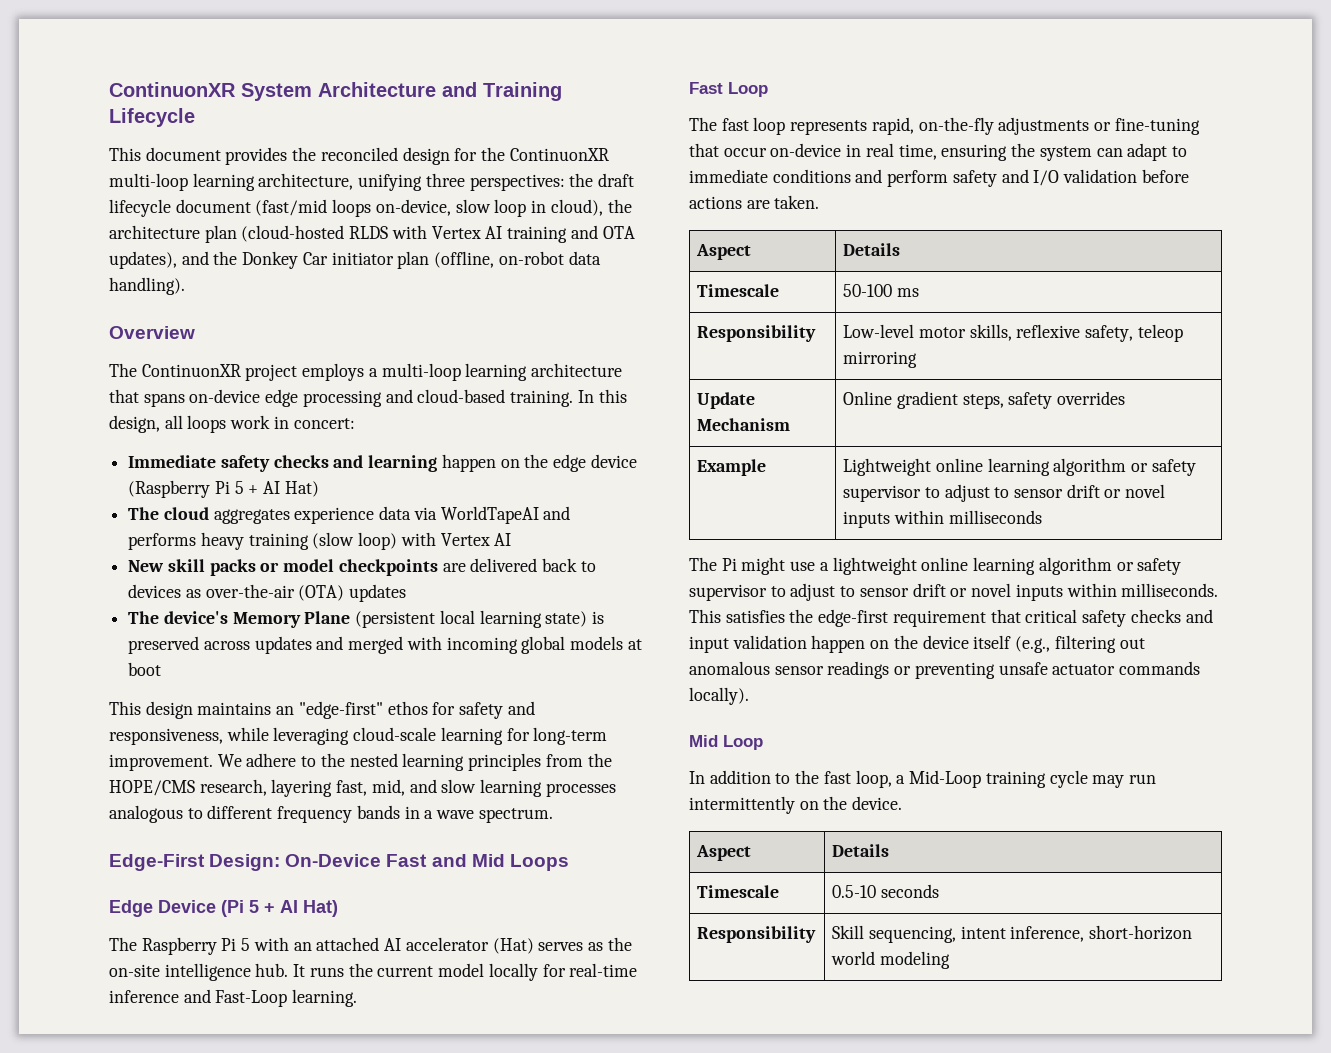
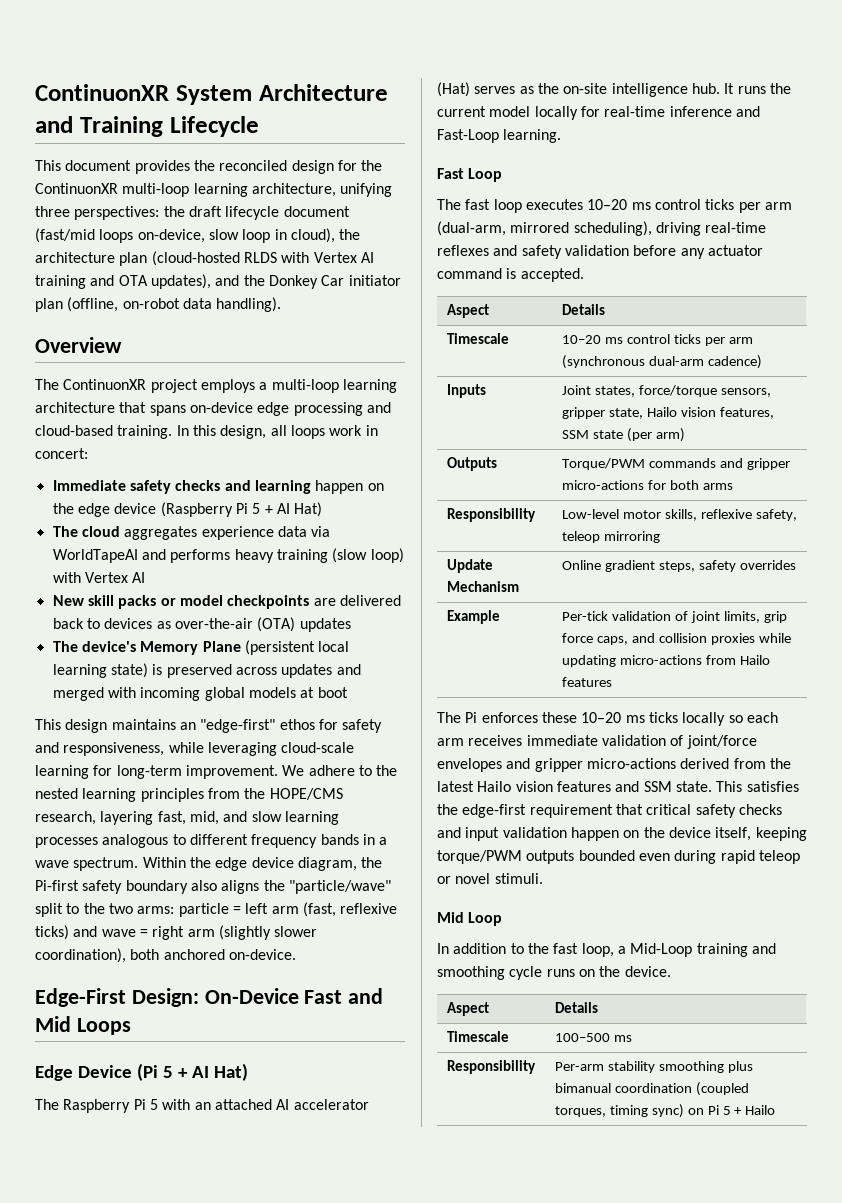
+ Within the edge device diagram, the Pi-first safety boundary also aligns the "particle/wave" split to the two arms: particle = left arm (fast, reflexive ticks) and wave = right arm (slightly slower coordination), both anchored on-device.
- The fast loop represents rapid, on-the-fly adjustments or fine-tuning that occur on-device in real time, ensuring the system can adapt to immediate conditions and perform safety and I/O validation before actions are taken.
+ The fast loop executes 10–20 ms control ticks per arm (dual-arm, mirrored scheduling), driving real-time reflexes and safety validation before any actuator command is accepted.
  Aspect | Details
- Timescale | 50-100 ms
+ Timescale | 10–20 ms control ticks per arm (synchronous dual-arm cadence)
+ Inputs | Joint states, force/torque sensors, gripper state, Hailo vision features, SSM state (per arm)
+ Outputs | Torque/PWM commands and gripper micro-actions for both arms
- Example | Lightweight online learning algorithm or safety supervisor to adjust to sensor drift or novel inputs within milliseconds
- The Pi might use a lightweight online learning algorithm or safety supervisor to adjust to sensor drift or novel inputs within milliseconds.
+ Example | Per-tick validation of joint limits, grip force caps, and collision proxies while updating micro-actions from Hailo features
+ The Pi enforces these 10–20 ms ticks locally so each arm receives immediate validation of joint/force envelopes and gripper micro-actions derived from the latest Hailo vision features and SSM state.
- This satisfies the edge-first requirement that critical safety checks and input validation happen on the device itself (e.g., filtering out anomalous sensor readings or preventing unsafe actuator commands locally).
+ This satisfies the edge-first requirement that critical safety checks and input validation happen on the device itself, keeping torque/PWM outputs bounded even during rapid teleop or novel stimuli.
- In addition to the fast loop, a Mid-Loop training cycle may run intermittently on the device.
+ In addition to the fast loop, a Mid-Loop training and smoothing cycle runs on the device.
- Timescale | 0.5-10 seconds
- Responsibility | Skill sequencing, intent inference, short-horizon world modeling
+ Timescale | 100–500 ms
+ Responsibility | Per-arm stability smoothing plus bimanual coordination (coupled torques, timing sync) on Pi 5 + Hailo

